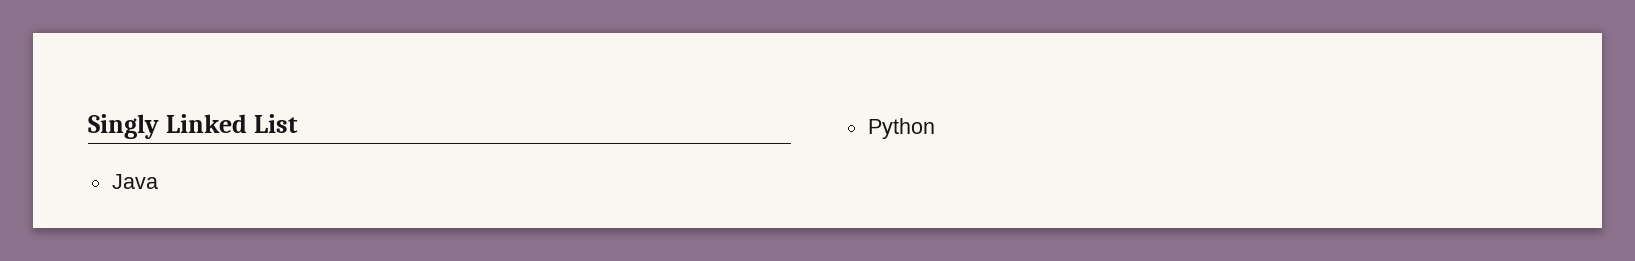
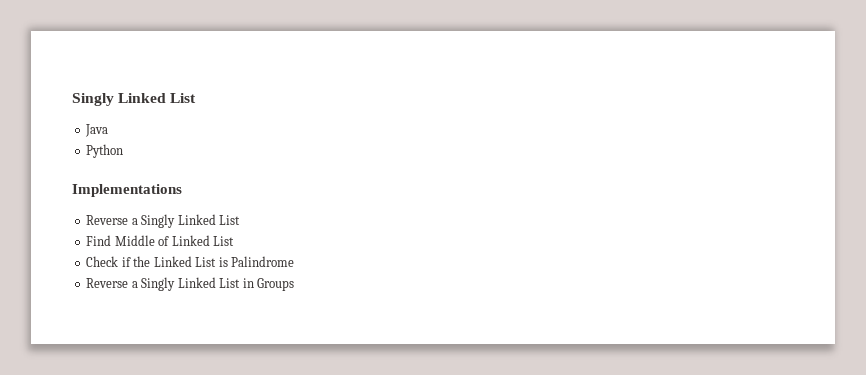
+ Implementations
+ Reverse a Singly Linked List
+ Find Middle of Linked List
+ Check if the Linked List is Palindrome
+ Reverse a Singly Linked List in Groups

